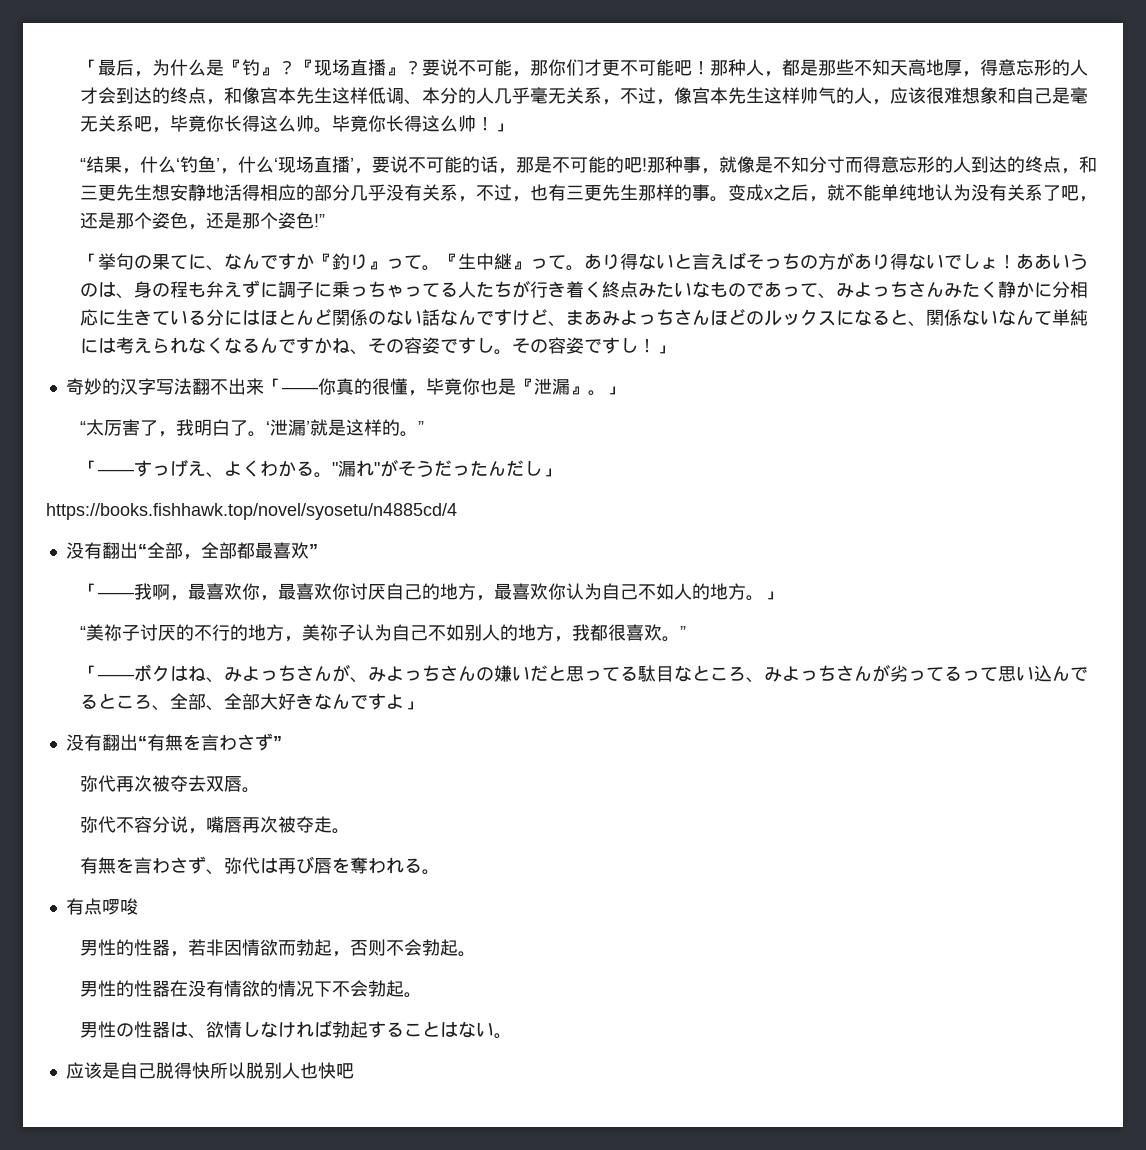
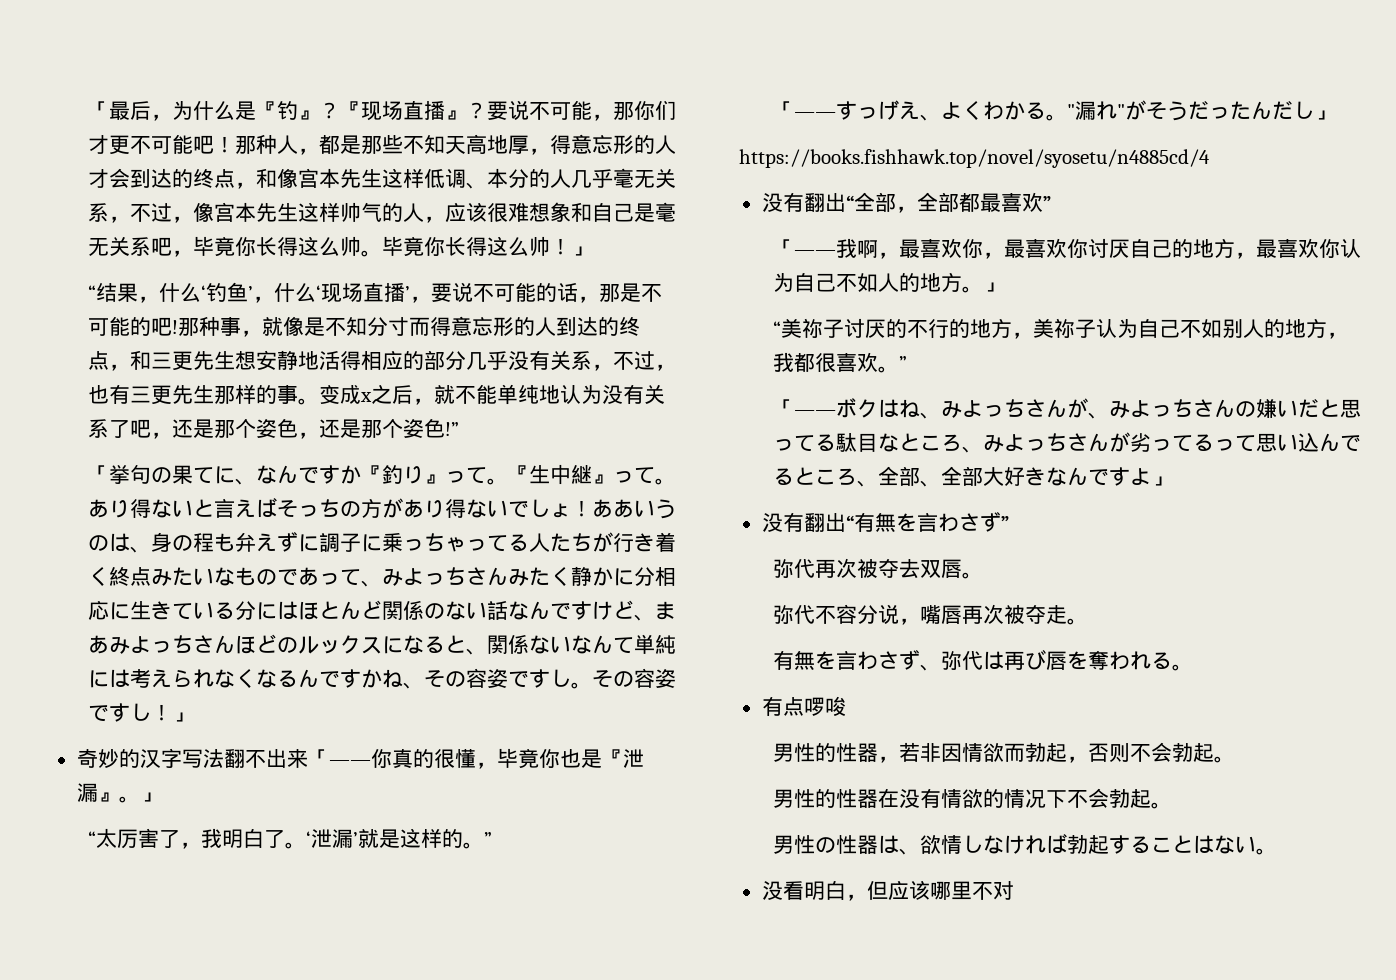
- 应该是自己脱得快所以脱别人也快吧
+ 没看明白，但应该哪里不对

